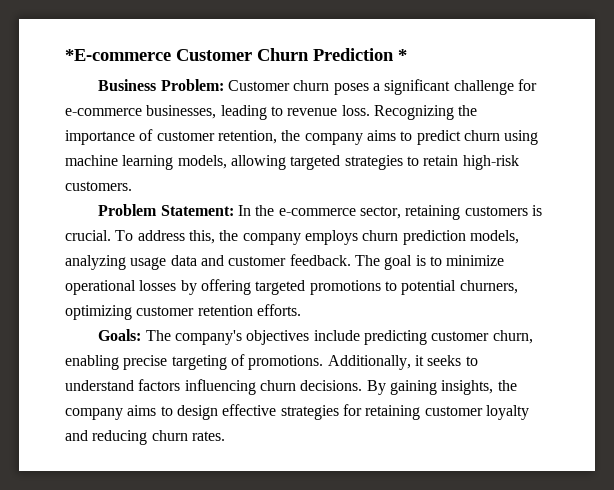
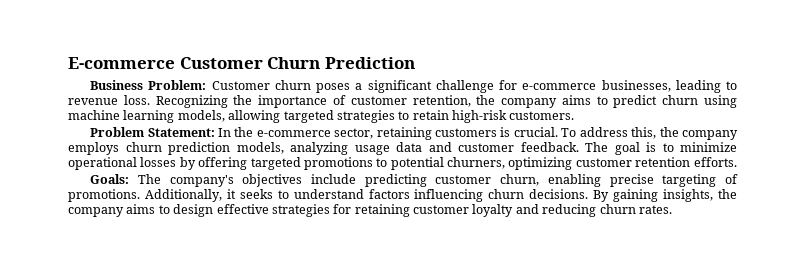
- *E-commerce Customer Churn Prediction *
+ E-commerce Customer Churn Prediction

